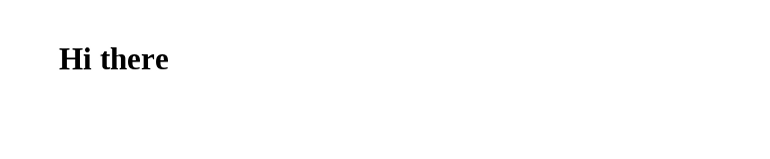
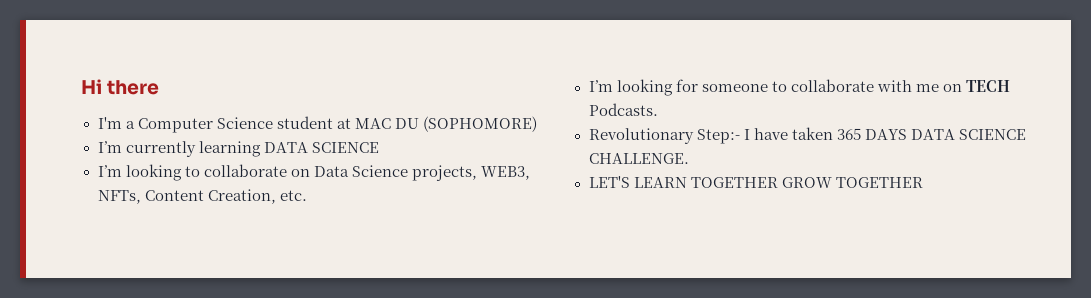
+ I'm a Computer Science student at MAC DU (SOPHOMORE)
+ I’m currently learning DATA SCIENCE
+ I’m looking to collaborate on Data Science projects, WEB3, NFTs, Content Creation, etc.
+ I’m looking for someone to collaborate with me on TECH Podcasts.
+ Revolutionary Step:- I have taken 365 DAYS DATA SCIENCE CHALLENGE.
+ LET'S LEARN TOGETHER GROW TOGETHER

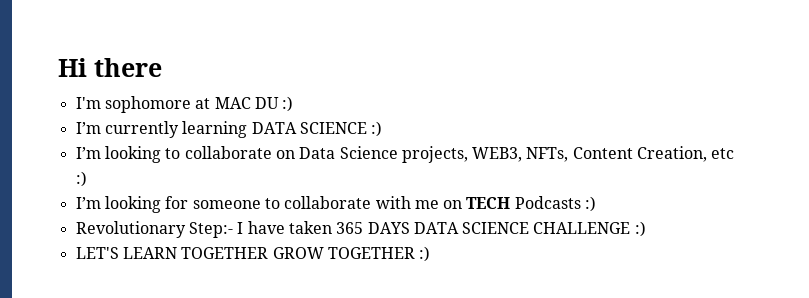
- I'm a Computer Science student at MAC DU (SOPHOMORE)
+ I'm sophomore at MAC DU :)
- I’m currently learning DATA SCIENCE
+ I’m currently learning DATA SCIENCE :)
- I’m looking to collaborate on Data Science projects, WEB3, NFTs, Content Creation, etc.
+ I’m looking to collaborate on Data Science projects, WEB3, NFTs, Content Creation, etc :)
- I’m looking for someone to collaborate with me on TECH Podcasts.
+ I’m looking for someone to collaborate with me on TECH Podcasts :)
- Revolutionary Step:- I have taken 365 DAYS DATA SCIENCE CHALLENGE.
+ Revolutionary Step:- I have taken 365 DAYS DATA SCIENCE CHALLENGE :)
- LET'S LEARN TOGETHER GROW TOGETHER
+ LET'S LEARN TOGETHER GROW TOGETHER :)

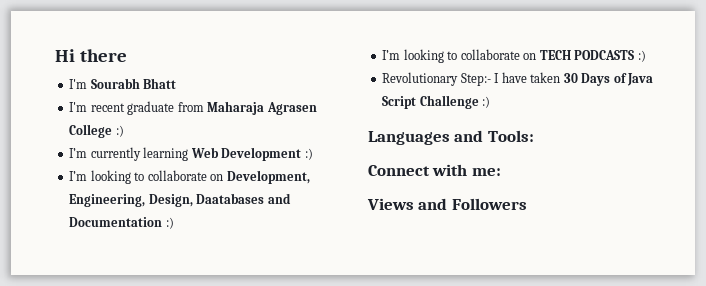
- I'm sophomore at MAC DU :)
+ I'm Sourabh Bhatt
+ I'm recent graduate from Maharaja Agrasen College :)
- I’m currently learning DATA SCIENCE :)
- I’m looking to collaborate on Data Science projects, WEB3, NFTs, Content Creation, etc :)
- I’m looking for someone to collaborate with me on TECH Podcasts :)
+ I’m currently learning Web Development :)
+ I’m looking to collaborate on Development, Engineering, Design, Daatabases and Documentation :)
+ I’m looking to collaborate on TECH PODCASTS :)
- Revolutionary Step:- I have taken 365 DAYS DATA SCIENCE CHALLENGE :)
- LET'S LEARN TOGETHER GROW TOGETHER :)
+ Revolutionary Step:- I have taken 30 Days of Java Script Challenge :)
+ Languages and Tools:
+ Connect with me:
+ Views and Followers

